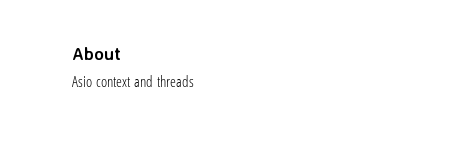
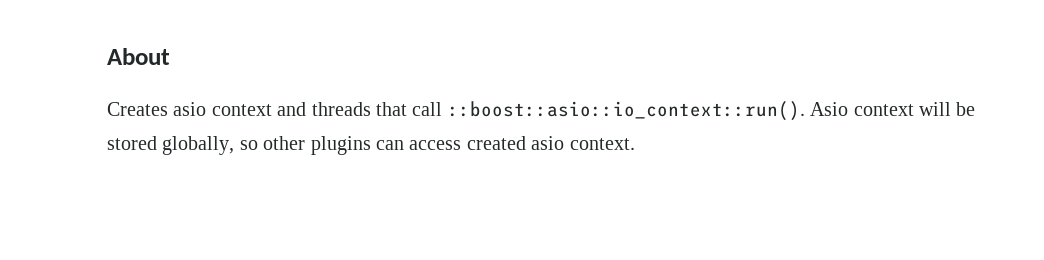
- Asio context and threads
+ Creates asio context and threads that call ::boost::asio::io_context::run(). Asio context will be stored globally, so other plugins can access created asio context.

